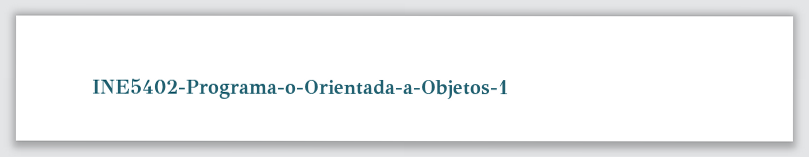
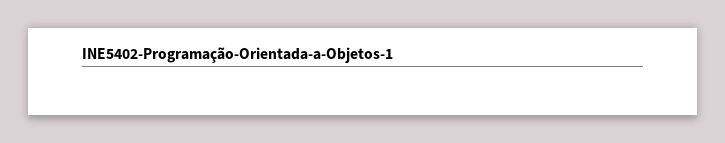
- INE5402-Programa-o-Orientada-a-Objetos-1
+ INE5402-Programação-Orientada-a-Objetos-1

